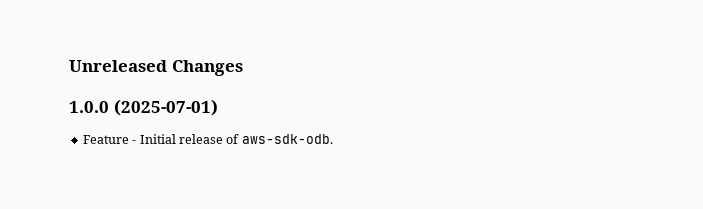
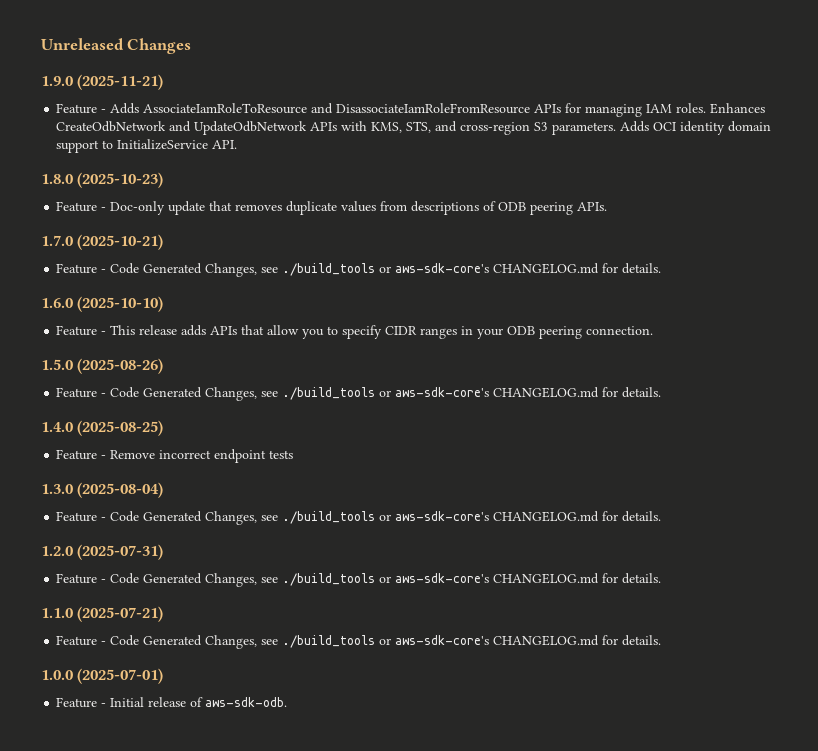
+ 1.9.0 (2025-11-21)
+ Feature - Adds AssociateIamRoleToResource and DisassociateIamRoleFromResource APIs for managing IAM roles. Enhances CreateOdbNetwork and UpdateOdbNetwork APIs with KMS, STS, and cross-region S3 parameters. Adds OCI identity domain support to InitializeService API.
+ 1.8.0 (2025-10-23)
+ Feature - Doc-only update that removes duplicate values from descriptions of ODB peering APIs.
+ 1.7.0 (2025-10-21)
+ Feature - Code Generated Changes, see ./build_tools or aws-sdk-core's CHANGELOG.md for details.
+ 1.6.0 (2025-10-10)
+ Feature - This release adds APIs that allow you to specify CIDR ranges in your ODB peering connection.
+ 1.5.0 (2025-08-26)
+ Feature - Code Generated Changes, see ./build_tools or aws-sdk-core's CHANGELOG.md for details.
+ 1.4.0 (2025-08-25)
+ Feature - Remove incorrect endpoint tests
+ 1.3.0 (2025-08-04)
+ Feature - Code Generated Changes, see ./build_tools or aws-sdk-core's CHANGELOG.md for details.
+ 1.2.0 (2025-07-31)
+ Feature - Code Generated Changes, see ./build_tools or aws-sdk-core's CHANGELOG.md for details.
+ 1.1.0 (2025-07-21)
+ Feature - Code Generated Changes, see ./build_tools or aws-sdk-core's CHANGELOG.md for details.

